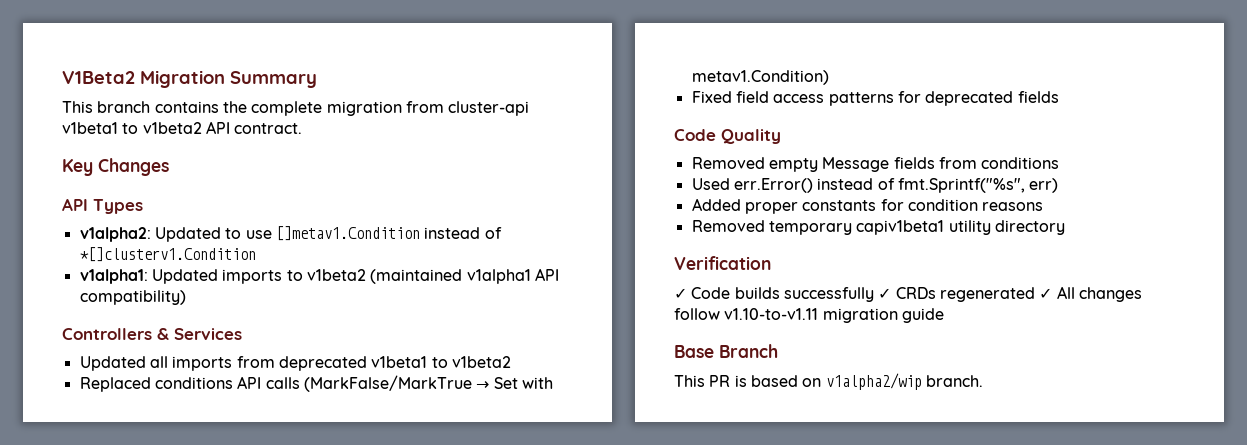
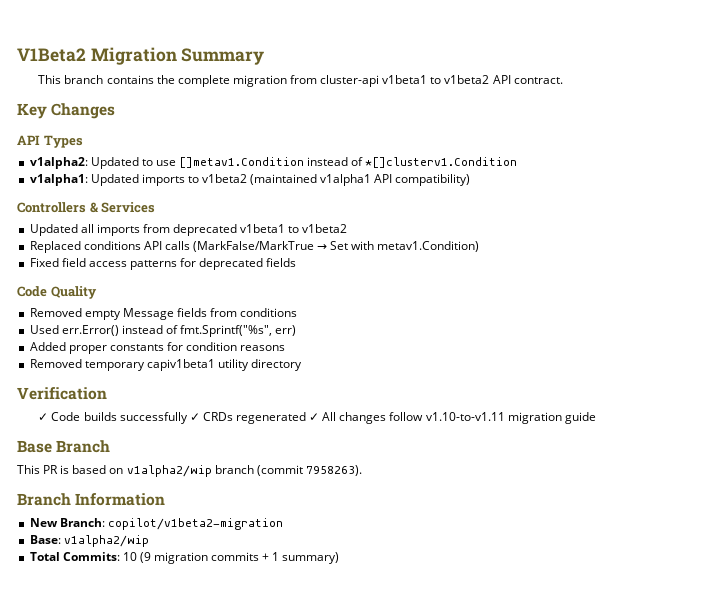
- This PR is based on v1alpha2/wip branch.
+ This PR is based on v1alpha2/wip branch (commit 7958263).
+ Branch Information
+ New Branch: copilot/v1beta2-migration
+ Base: v1alpha2/wip
+ Total Commits: 10 (9 migration commits + 1 summary)

